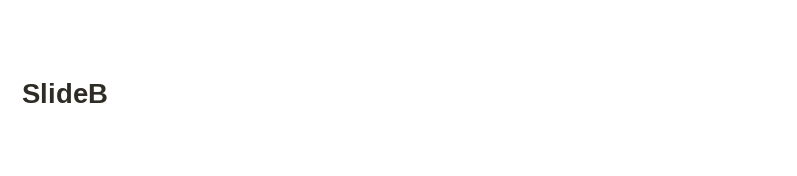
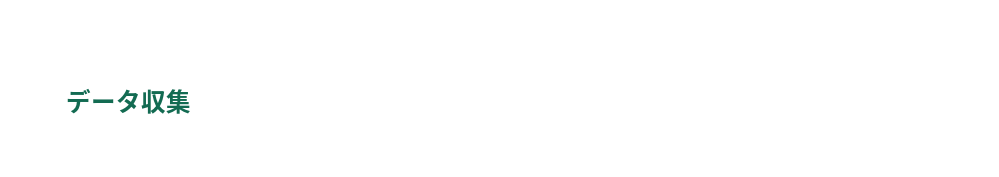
- SlideB
+ データ収集

